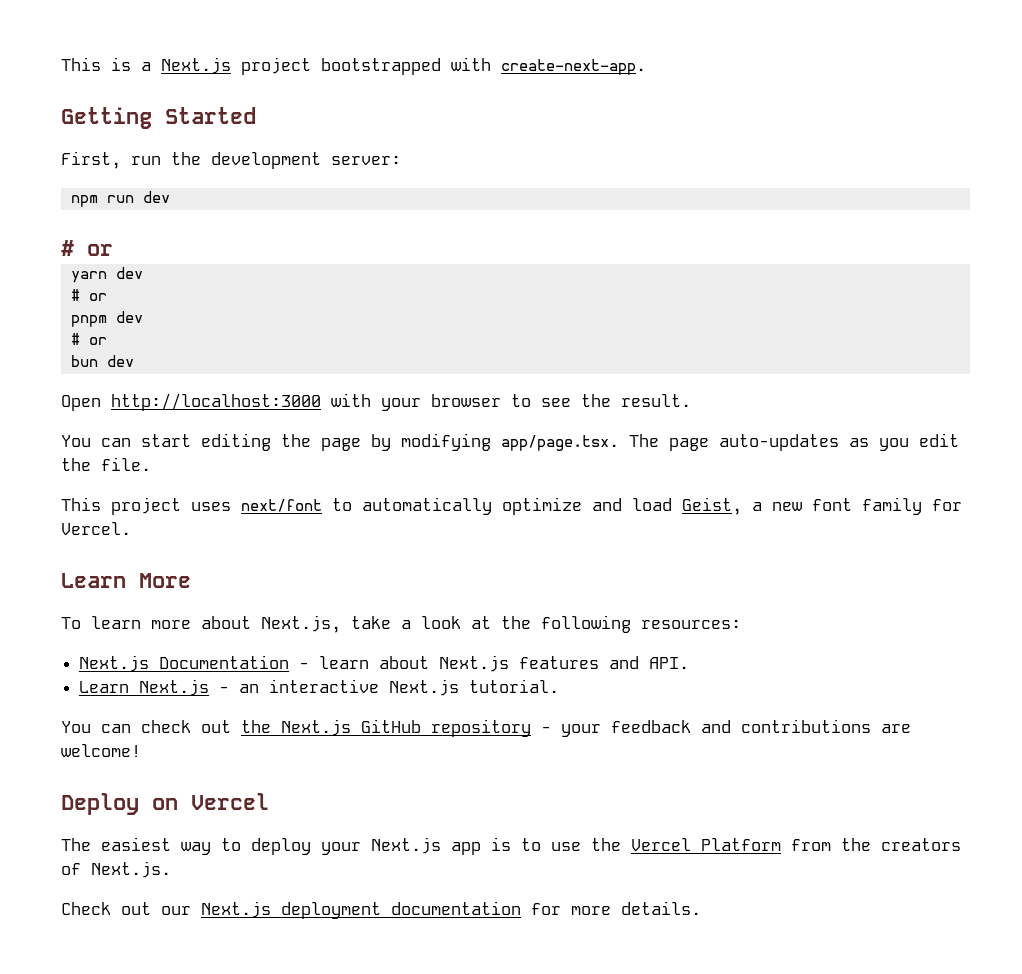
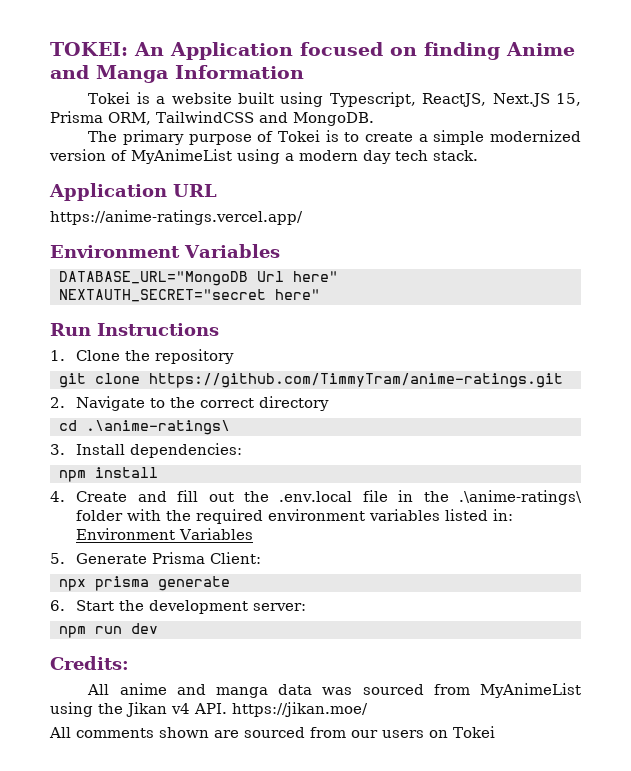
- This is a Next.js project bootstrapped with create-next-app.
- Getting Started
- First, run the development server:
+ TOKEI: An Application focused on finding Anime and Manga Information
+ Tokei is a website built using Typescript, ReactJS, Next.JS 15, Prisma ORM, TailwindCSS and MongoDB.
+ The primary purpose of Tokei is to create a simple modernized version of MyAnimeList using a modern day tech stack.
+ Application URL
+ https://anime-ratings.vercel.app/
+ Environment Variables
+ DATABASE_URL="MongoDB Url here"
+ NEXTAUTH_SECRET="secret here"
+ Run Instructions
+ 1. Clone the repository
+ git clone https://github.com/TimmyTram/anime-ratings.git
+ 2. Navigate to the correct directory
+ cd .\anime-ratings\
+ 3. Install dependencies:
+ npm install
+ 4. Create and fill out the .env.local file in the .\anime-ratings\ folder with the required environment variables listed in: Environment Variables
+ 5. Generate Prisma Client:
+ npx prisma generate
+ 6. Start the development server:
  npm run dev
- # or
- yarn dev
- # or
- pnpm dev
- # or
- bun dev
- Open http://localhost:3000 with your browser to see the result.
- You can start editing the page by modifying app/page.tsx. The page auto-updates as you edit the file.
- This project uses next/font to automatically optimize and load Geist, a new font family for Vercel.
- Learn More
- To learn more about Next.js, take a look at the following resources:
- Next.js Documentation - learn about Next.js features and API.
- Learn Next.js - an interactive Next.js tutorial.
- You can check out the Next.js GitHub repository - your feedback and contributions are welcome!
- Deploy on Vercel
- The easiest way to deploy your Next.js app is to use the Vercel Platform from the creators of Next.js.
- Check out our Next.js deployment documentation for more details.
+ Credits:
+ All anime and manga data was sourced from MyAnimeList using the Jikan v4 API. https://jikan.moe/
+ All comments shown are sourced from our users on Tokei

